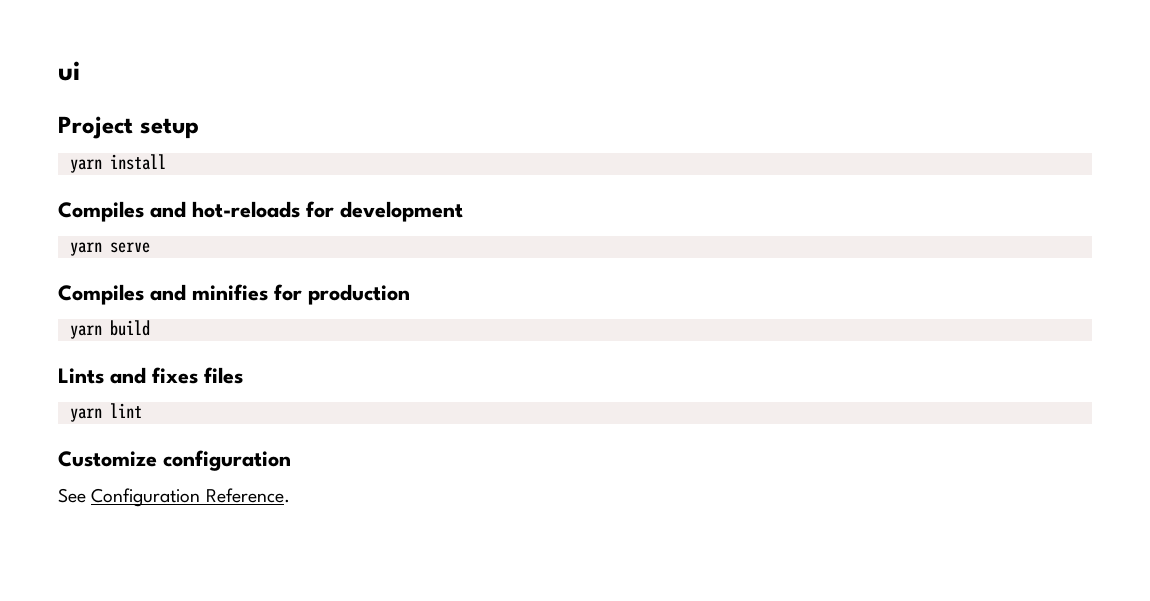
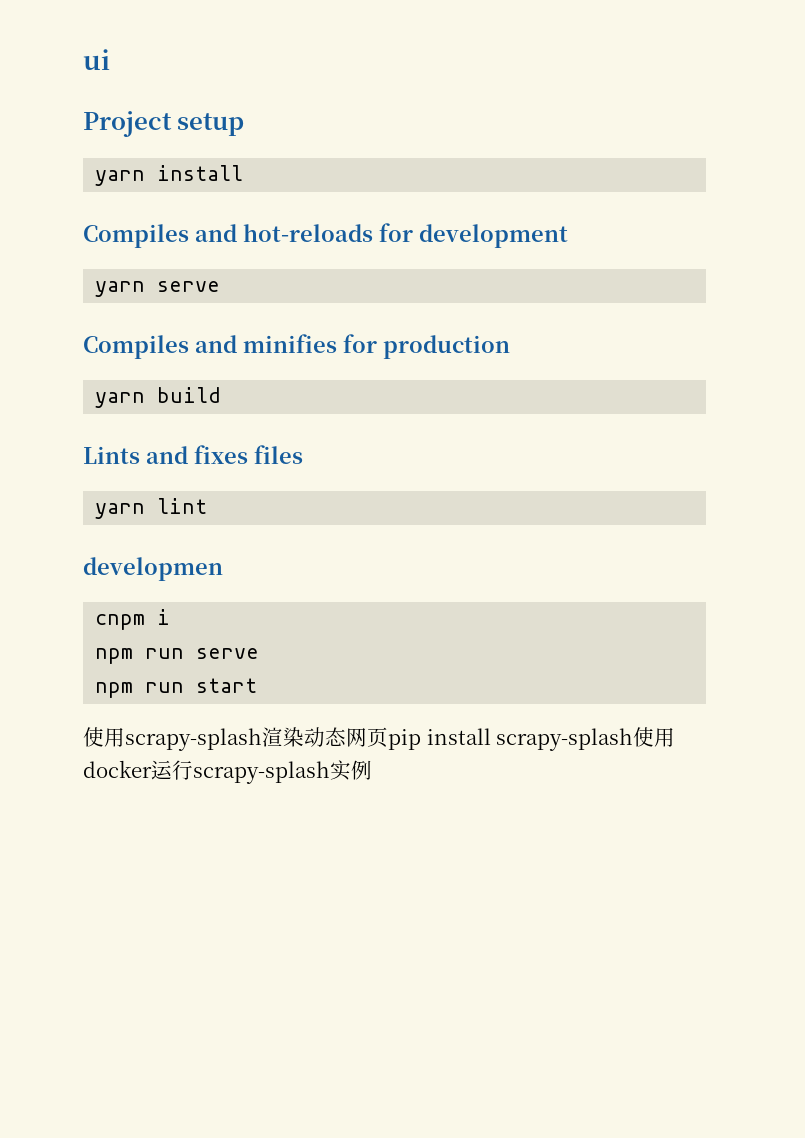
- Customize configuration
- See Configuration Reference.
+ developmen
+ cnpm i
+ npm run serve
+ npm run start
+ 使用scrapy-splash渲染动态网页pip install scrapy-splash使用docker运行scrapy-splash实例

